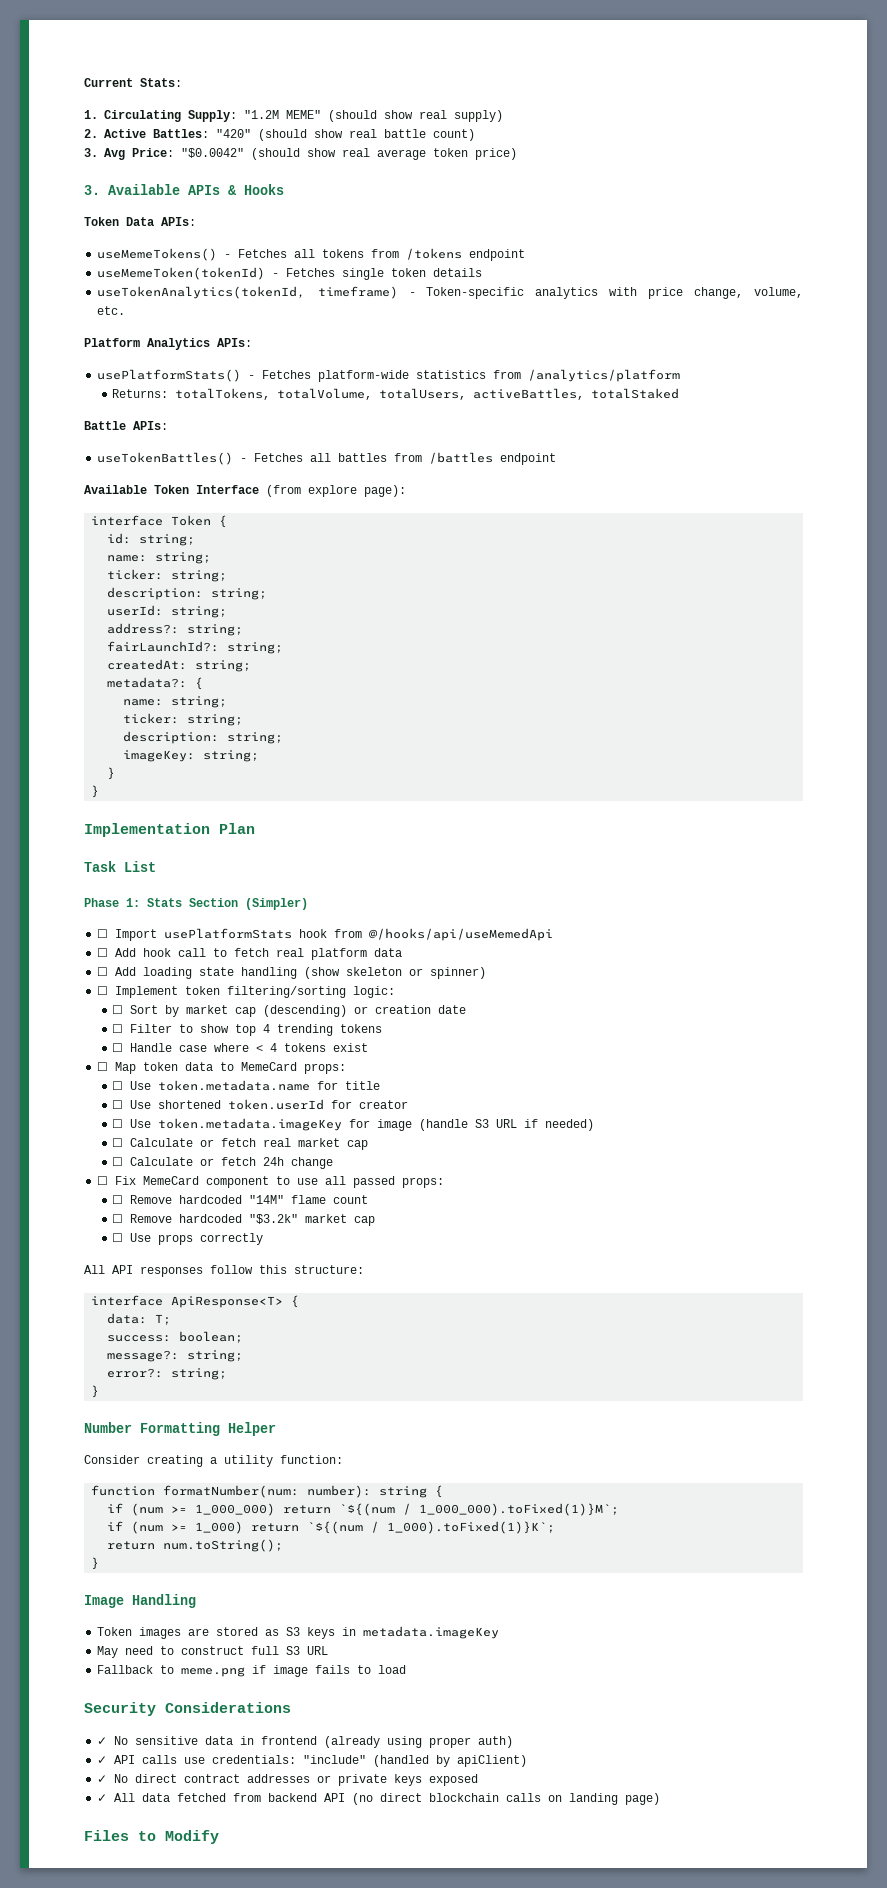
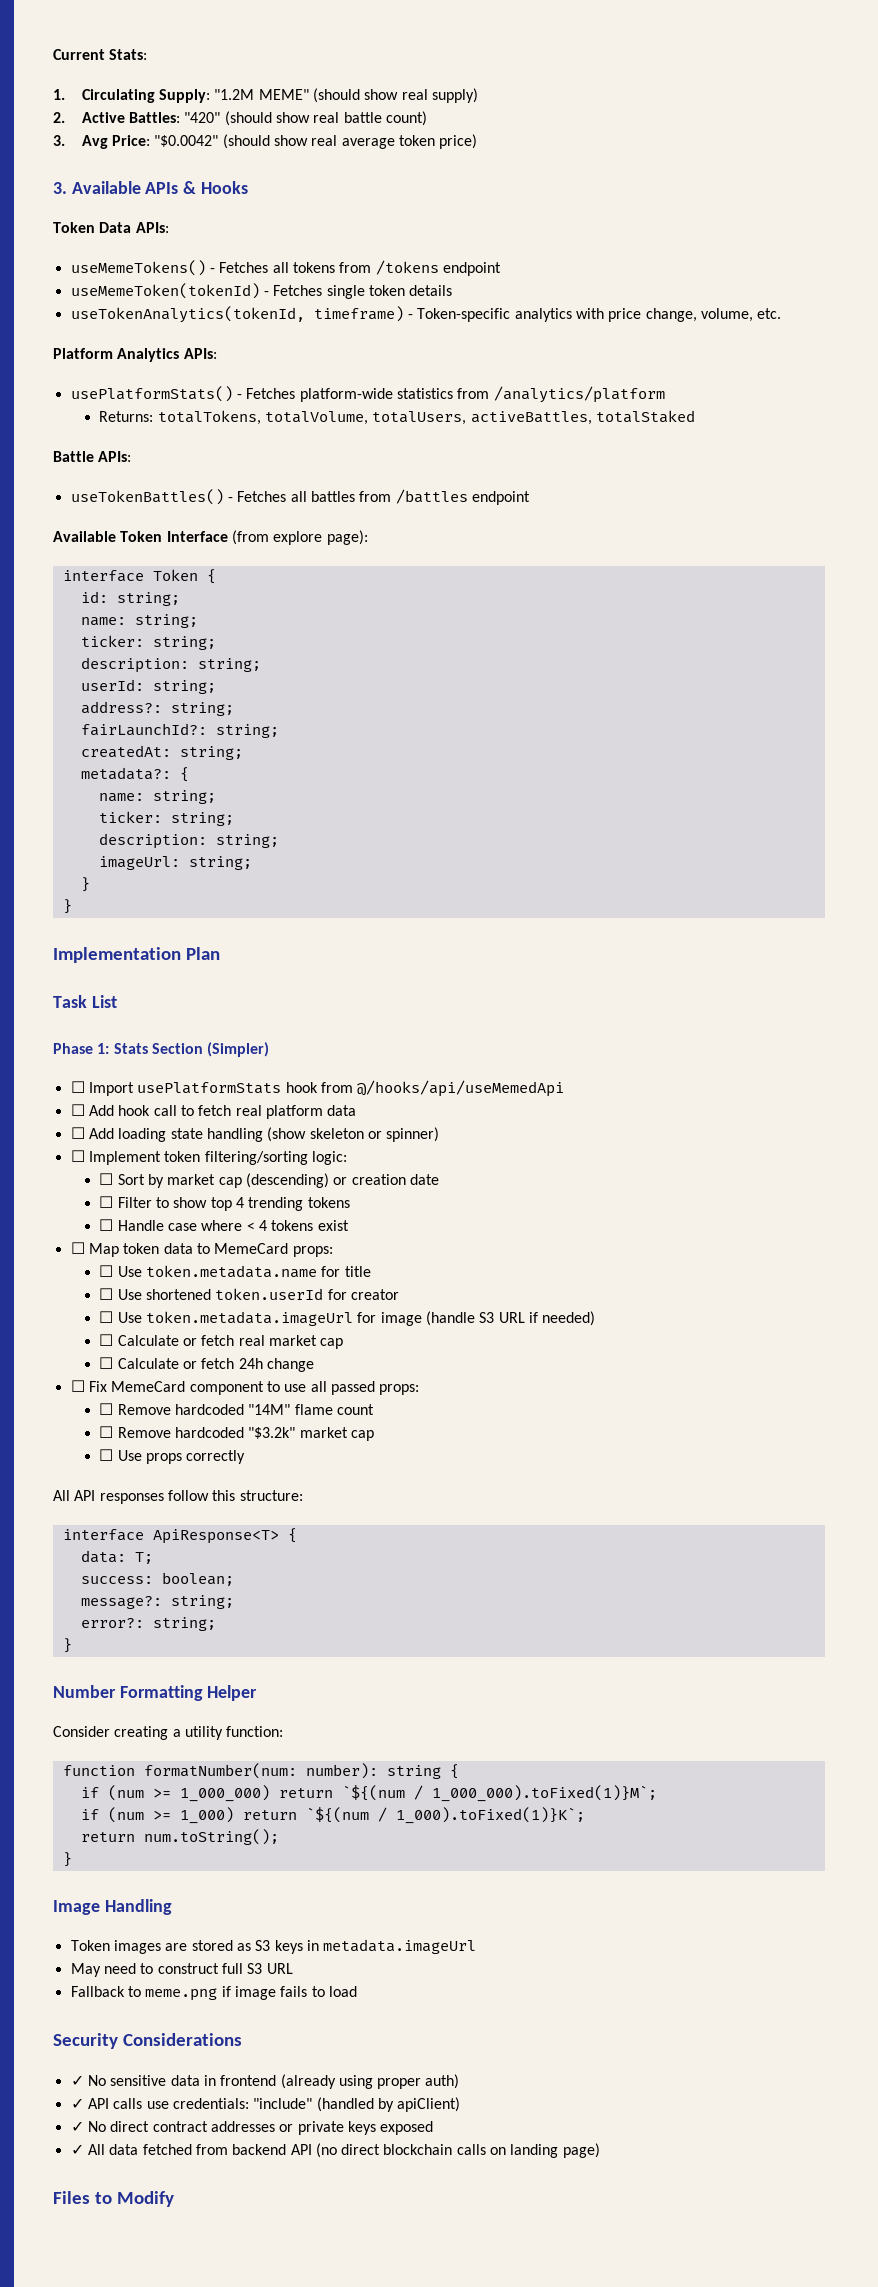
- imageKey: string;
+ imageUrl: string;
- ☐ Use token.metadata.imageKey for image (handle S3 URL if needed)
+ ☐ Use token.metadata.imageUrl for image (handle S3 URL if needed)
- Token images are stored as S3 keys in metadata.imageKey
+ Token images are stored as S3 keys in metadata.imageUrl

